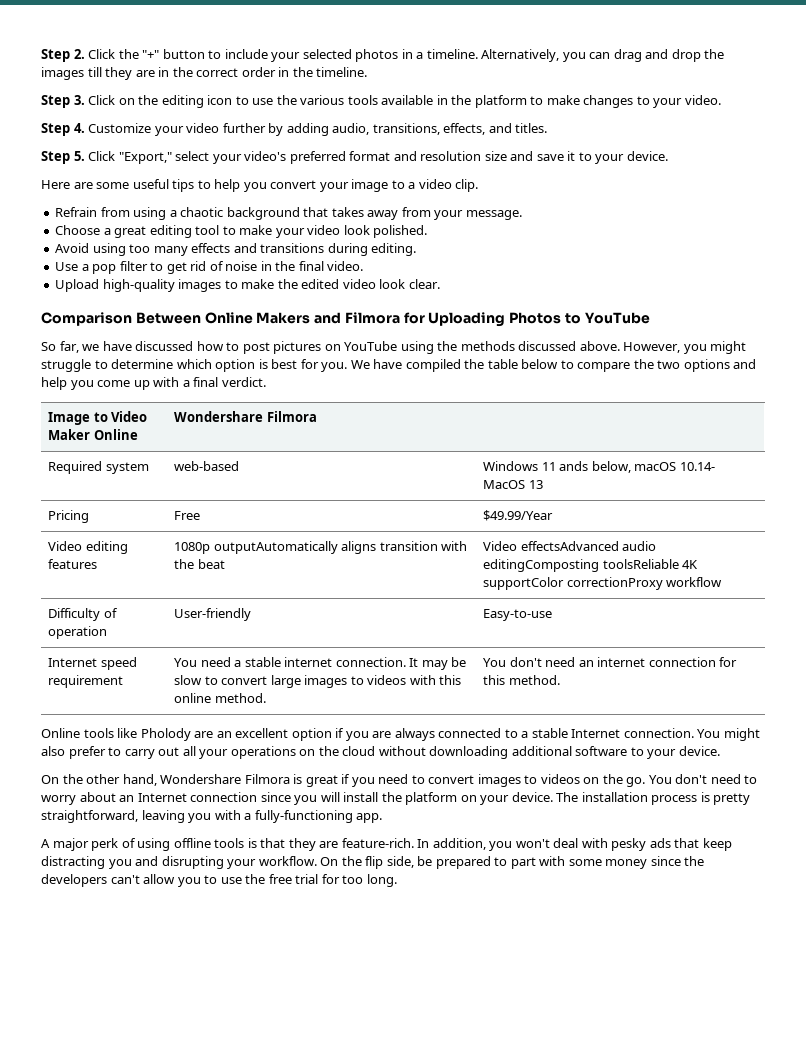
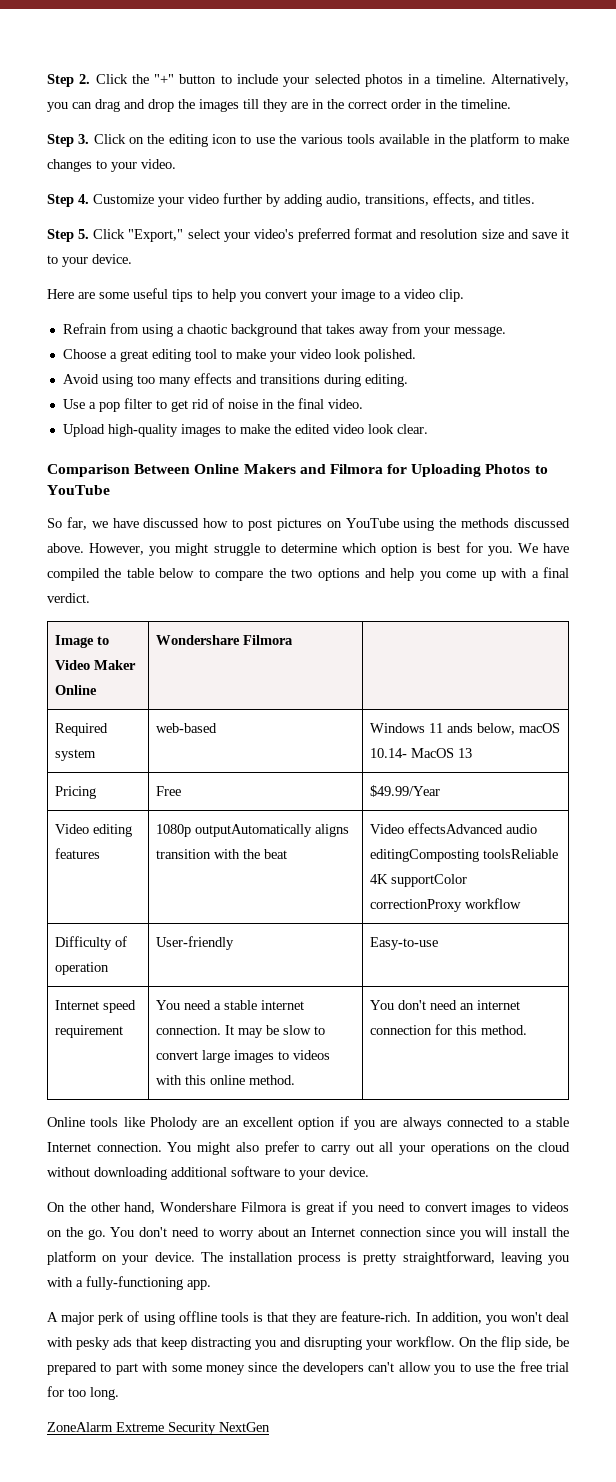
+ ZoneAlarm Extreme Security NextGen

